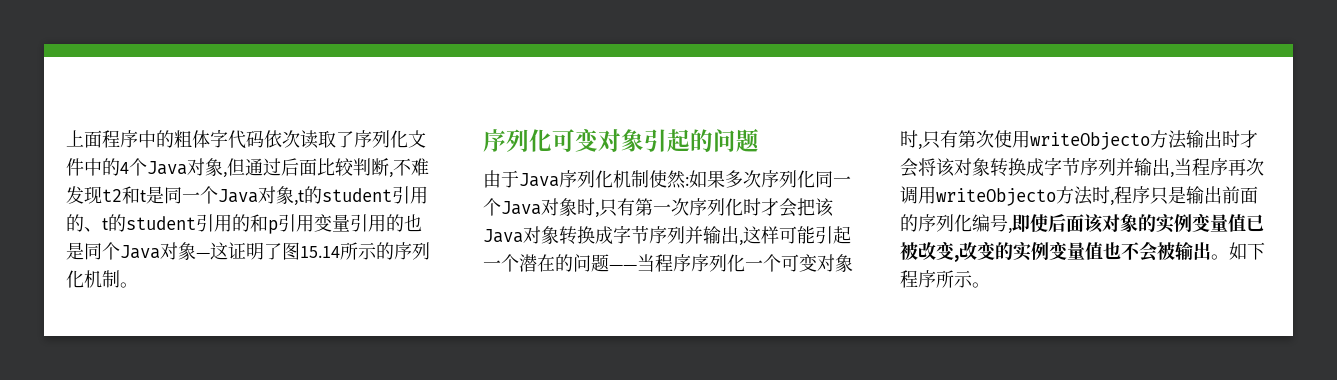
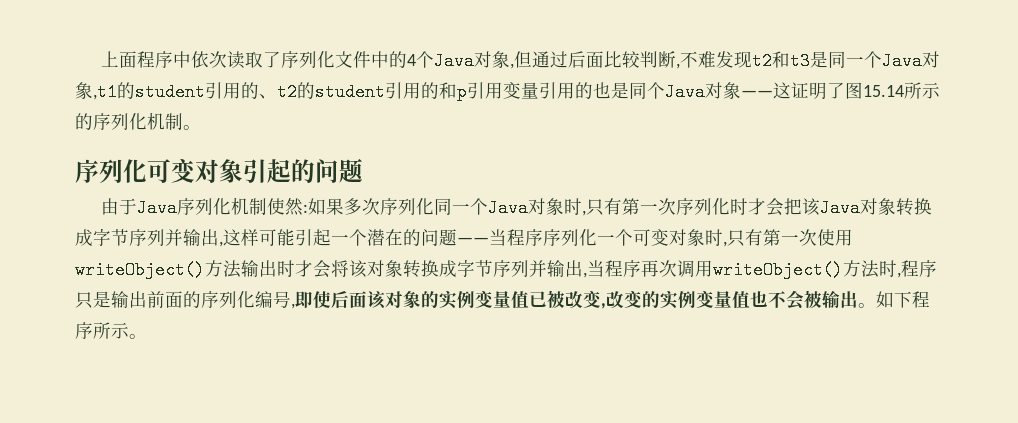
- 上面程序中的粗体字代码依次读取了序列化文件中的4个Java对象,但通过后面比较判断,不难发现t2和t是同一个Java对象,t的student引用的、t的student引用的和p引用变量引用的也是同个Java对象—这证明了图15.14所示的序列化机制。
+ 上面程序中依次读取了序列化文件中的4个Java对象,但通过后面比较判断,不难发现t2和t3是同一个Java对象,t1的student引用的、t2的student引用的和p引用变量引用的也是同个Java对象——这证明了图15.14所示的序列化机制。
- 如果多次序列化同一个Java对象时,只有第一次序列化时才会把该Java对象转换成字节序列并输出,这样可能引起一个潜在的问题——当程序序列化一个可变对象时,只有第次使用writeObjecto方法输出时才会将该对象转换成字节序列并输出,当程序再次调用writeObjecto方法时,程序只是输出前面的序列化编号,即使后面该对象的实例变量值已被改变,改变的实例变量值也不会被输出。
+ 如果多次序列化同一个Java对象时,只有第一次序列化时才会把该Java对象转换成字节序列并输出,这样可能引起一个潜在的问题——当程序序列化一个可变对象时,只有第一次使用writeObject()方法输出时才会将该对象转换成字节序列并输出,当程序再次调用writeObject()方法时,程序只是输出前面的序列化编号,即使后面该对象的实例变量值已被改变,改变的实例变量值也不会被输出。

